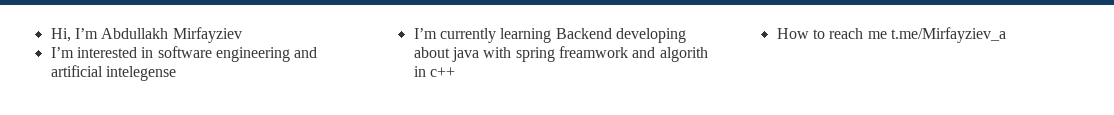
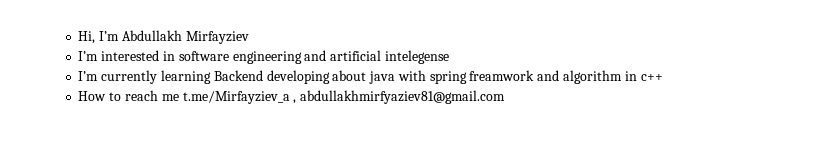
- I’m currently learning Backend developing about java with spring freamwork and algorith in c++
+ I’m currently learning Backend developing about java with spring freamwork and algorithm in c++
- How to reach me t.me/Mirfayziev_a
+ How to reach me t.me/Mirfayziev_a , abdullakhmirfyaziev81@gmail.com

